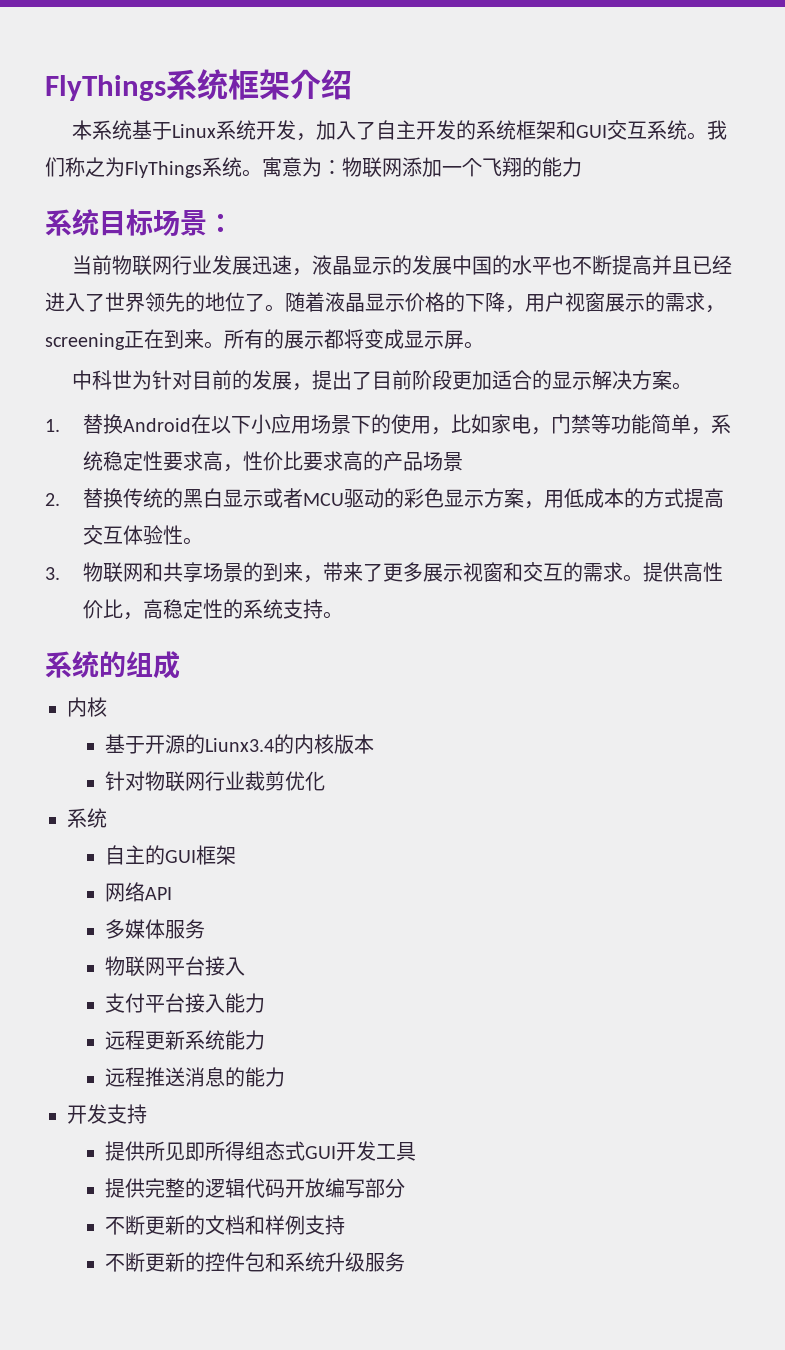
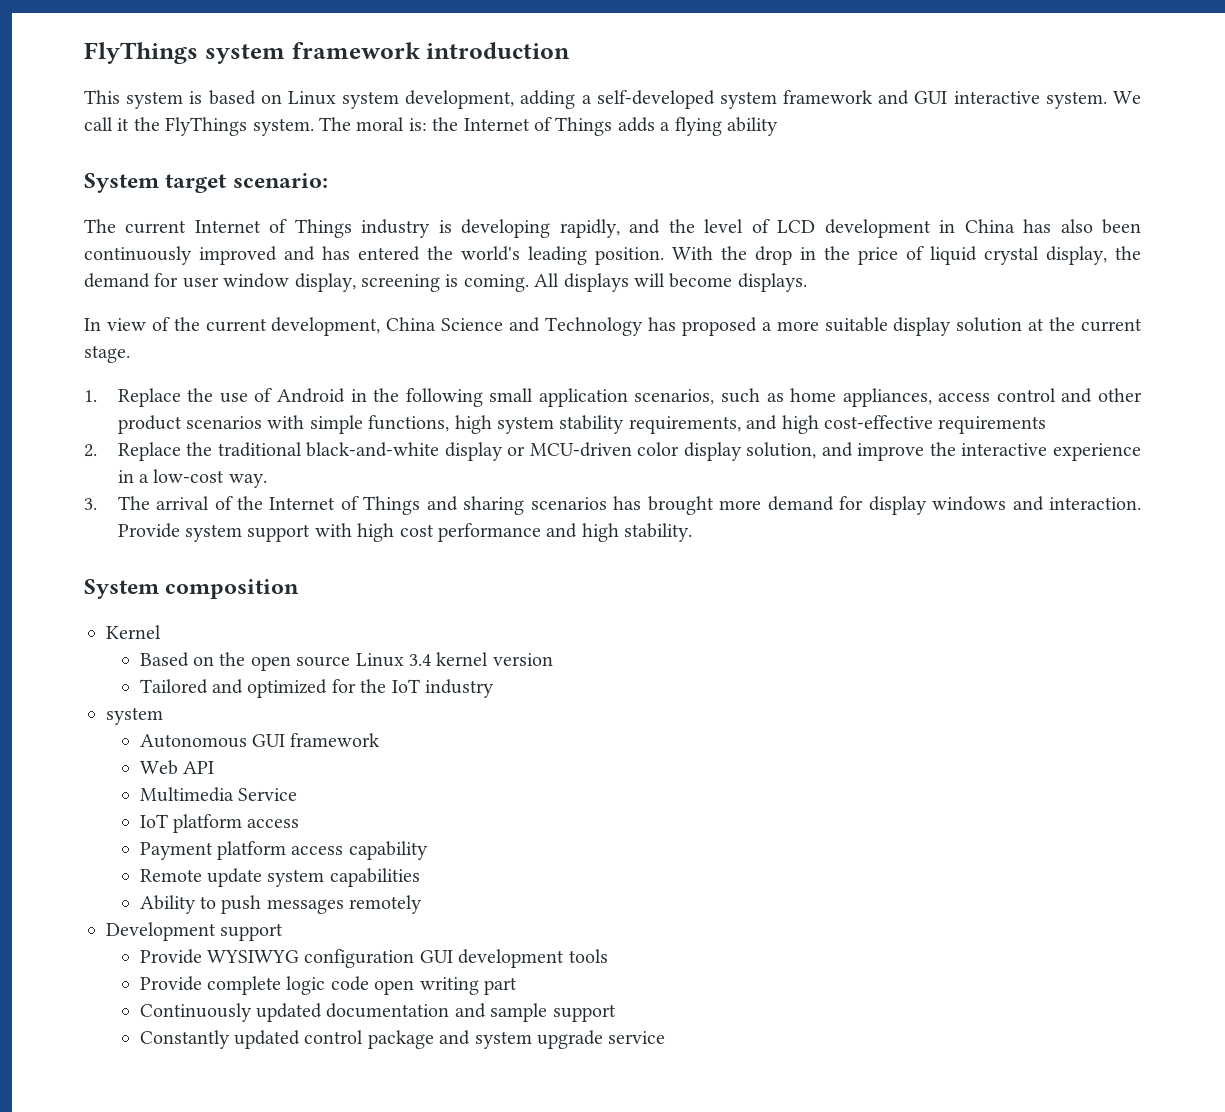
- FlyThings系统框架介绍
- 本系统基于Linux系统开发，加入了自主开发的系统框架和GUI交互系统。我们称之为FlyThings系统。寓意为：物联网添加一个飞翔的能力
- 系统目标场景：
- 当前物联网行业发展迅速，液晶显示的发展中国的水平也不断提高并且已经进入了世界领先的地位了。随着液晶显示价格的下降，用户视窗展示的需求，screening正在到来。所有的展示都将变成显示屏。
- 中科世为针对目前的发展，提出了目前阶段更加适合的显示解决方案。
- 1.替换Android在以下小应用场景下的使用，比如家电，门禁等功能简单，系统稳定性要求高，性价比要求高的产品场景
- 2.替换传统的黑白显示或者MCU驱动的彩色显示方案，用低成本的方式提高交互体验性。
- 3.物联网和共享场景的到来，带来了更多展示视窗和交互的需求。提供高性价比，高稳定性的系统支持。
- 系统的组成
- 内核
- 基于开源的Liunx3.4的内核版本
- 针对物联网行业裁剪优化
- 系统
- 自主的GUI框架
- 网络API
- 多媒体服务
- 物联网平台接入
- 支付平台接入能力
- 远程更新系统能力
- 远程推送消息的能力
- 开发支持
- 提供所见即所得组态式GUI开发工具
- 提供完整的逻辑代码开放编写部分
- 不断更新的文档和样例支持
- 不断更新的控件包和系统升级服务
+ FlyThings system framework introduction
+ This system is based on Linux system development, adding a self-developed system framework and GUI interactive system. We call it the FlyThings system. The moral is: the Internet of Things adds a flying ability
+ System target scenario:
+ The current Internet of Things industry is developing rapidly, and the level of LCD development in China has also been continuously improved and has entered the world's leading position. With the drop in the price of liquid crystal display, the demand for user window display, screening is coming. All displays will become displays.
+ In view of the current development, China Science and Technology has proposed a more suitable display solution at the current stage.
+ 1. Replace the use of Android in the following small application scenarios, such as home appliances, access control and other product scenarios with simple functions, high system stability requirements, and high cost-effective requirements
+ 2. Replace the traditional black-and-white display or MCU-driven color display solution, and improve the interactive experience in a low-cost way.
+ 3. The arrival of the Internet of Things and sharing scenarios has brought more demand for display windows and interaction. Provide system support with high cost performance and high stability.
+ System composition
+ Kernel
+ Based on the open source Linux 3.4 kernel version
+ Tailored and optimized for the IoT industry
+ system
+ Autonomous GUI framework
+ Web API
+ Multimedia Service
+ IoT platform access
+ Payment platform access capability
+ Remote update system capabilities
+ Ability to push messages remotely
+ Development support
+ Provide WYSIWYG configuration GUI development tools
+ Provide complete logic code open writing part
+ Continuously updated documentation and sample support
+ Constantly updated control package and system upgrade service

